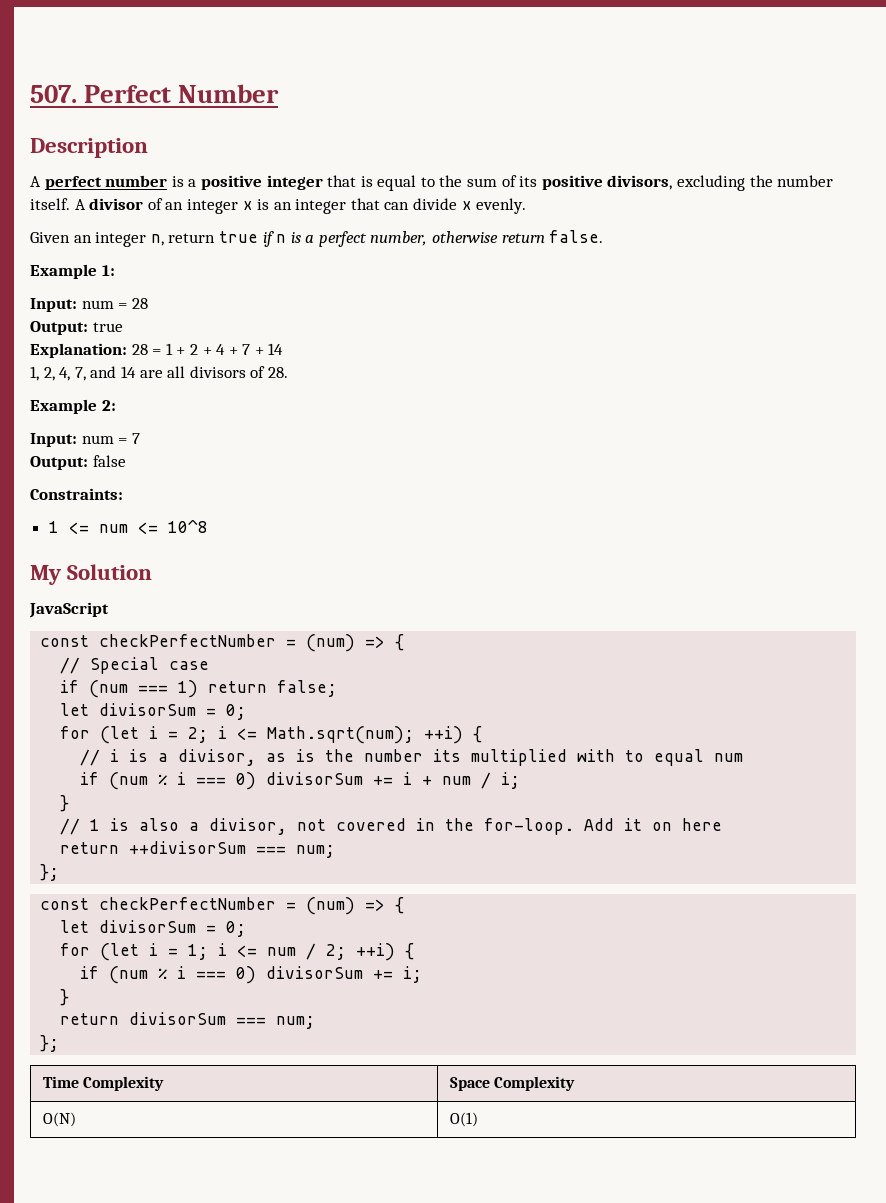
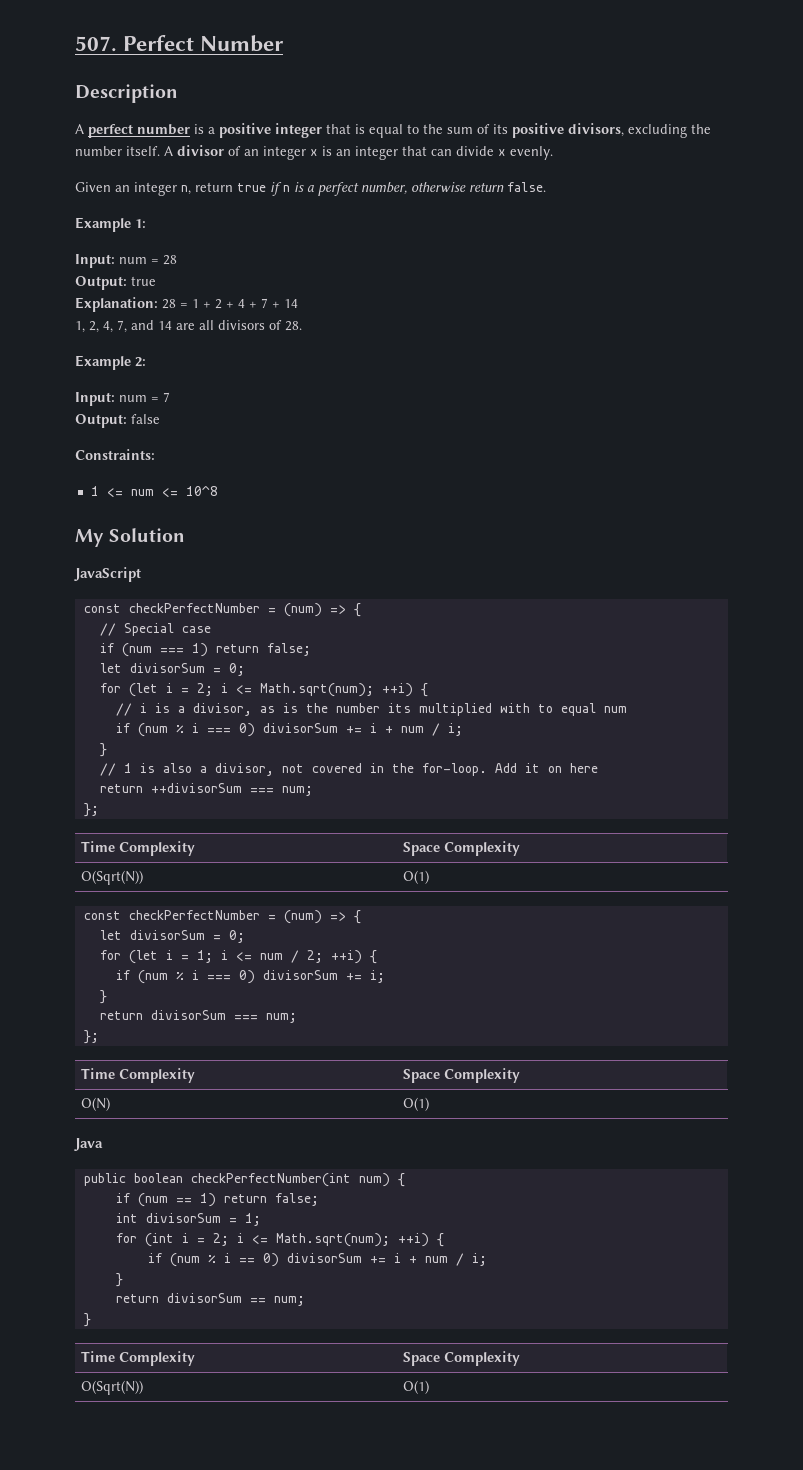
  return ++divisorSum === num;
  };
+ Time Complexity | Space Complexity
+ O(Sqrt(N)) | O(1)
+ Java
+ public boolean checkPerfectNumber(int num) {
+ if (num == 1) return false;
+ int divisorSum = 1;
+ for (int i = 2; i <= Math.sqrt(num); ++i) {
+ if (num % i == 0) divisorSum += i + num / i;
+ }
+ return divisorSum == num;
+ }
+ Time Complexity | Space Complexity
+ O(Sqrt(N)) | O(1)

